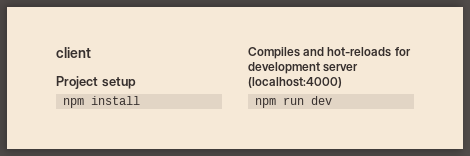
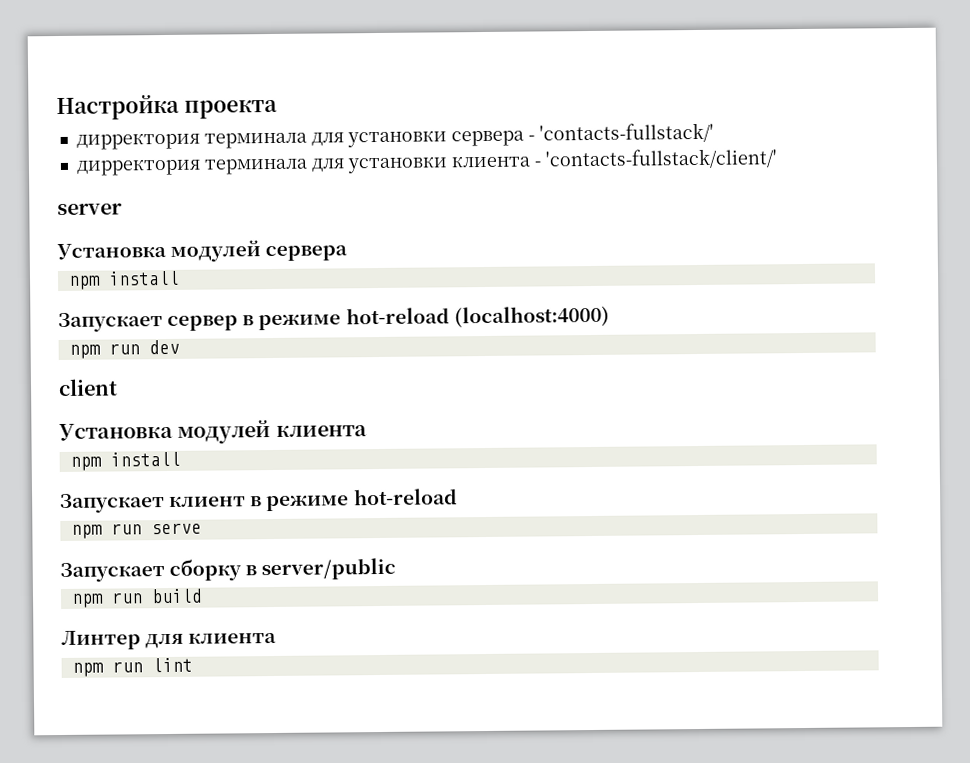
+ Настройка проекта
+ дирректория терминала для установки сервера - 'contacts-fullstack/'
+ дирректория терминала для установки клиента - 'contacts-fullstack/client/'
+ server
+ Установка модулей сервера
+ npm install
+ Запускает сервер в режиме hot-reload (localhost:4000)
+ npm run dev
  client
- Project setup
+ Установка модулей клиента
  npm install
- Compiles and hot-reloads for development server (localhost:4000)
- npm run dev
+ Запускает клиент в режиме hot-reload
+ npm run serve
+ Запускает сборку в server/public
+ npm run build
+ Линтер для клиента
+ npm run lint

